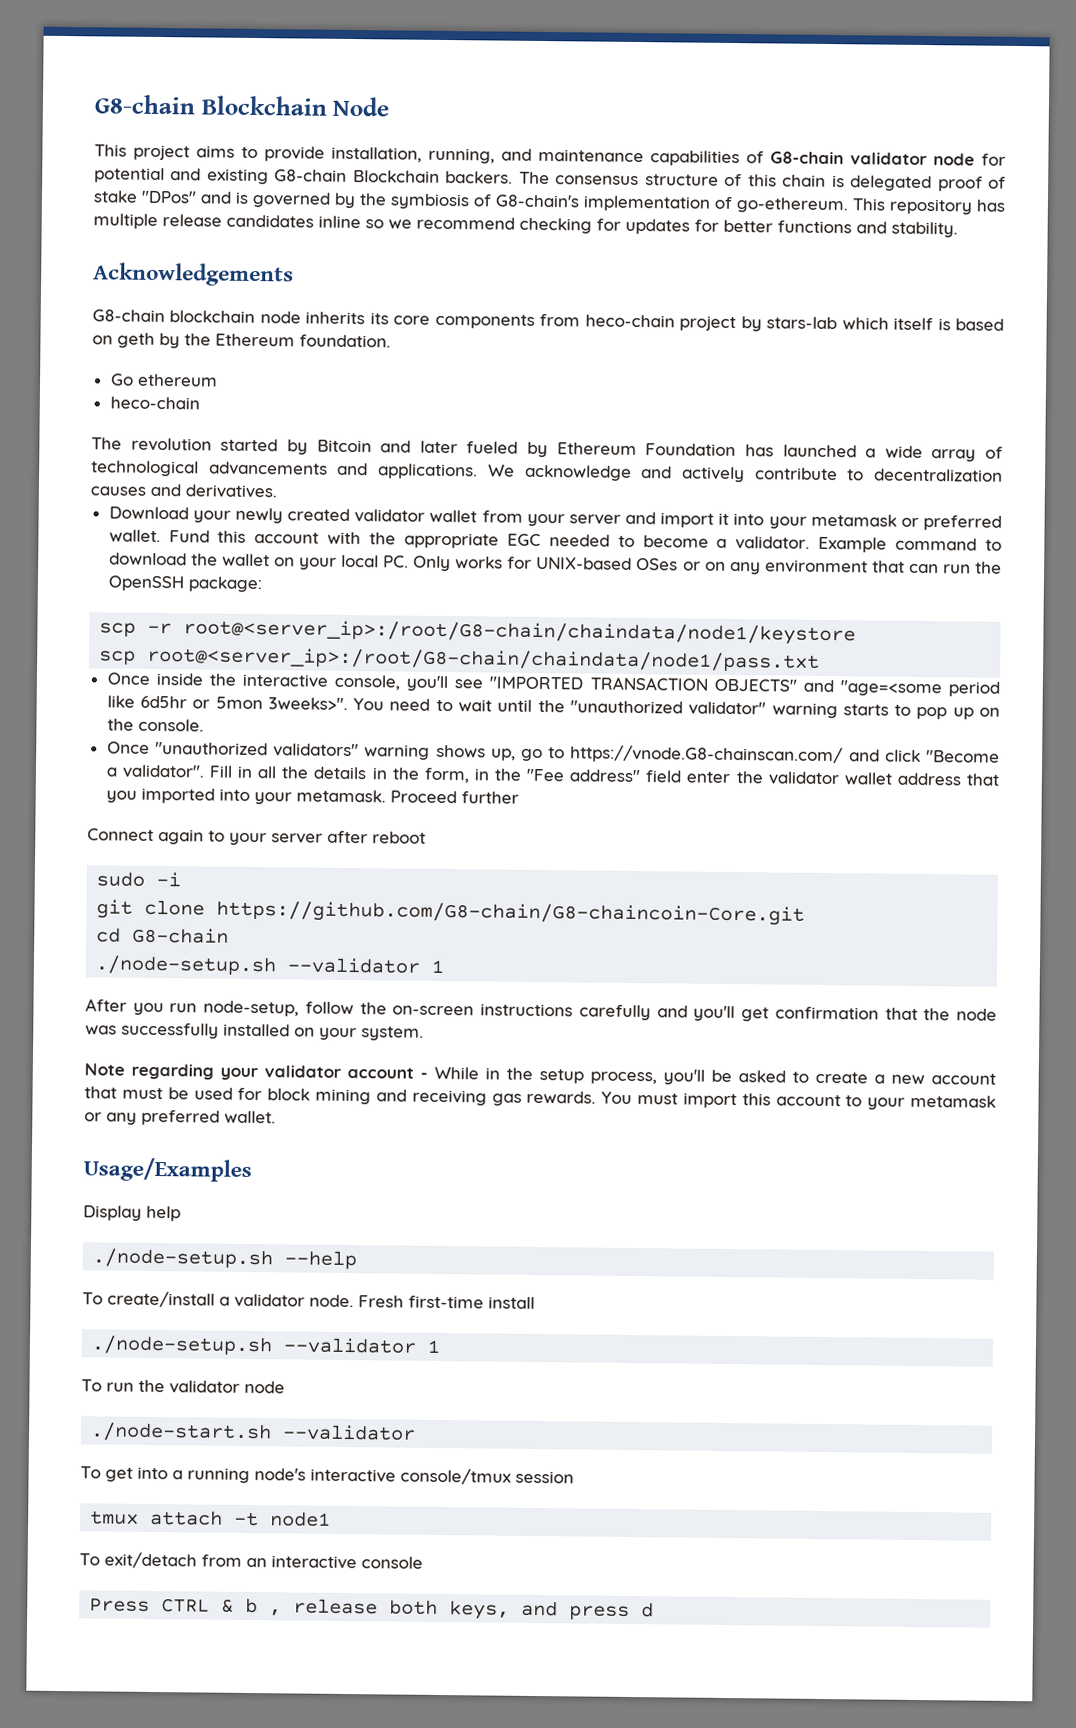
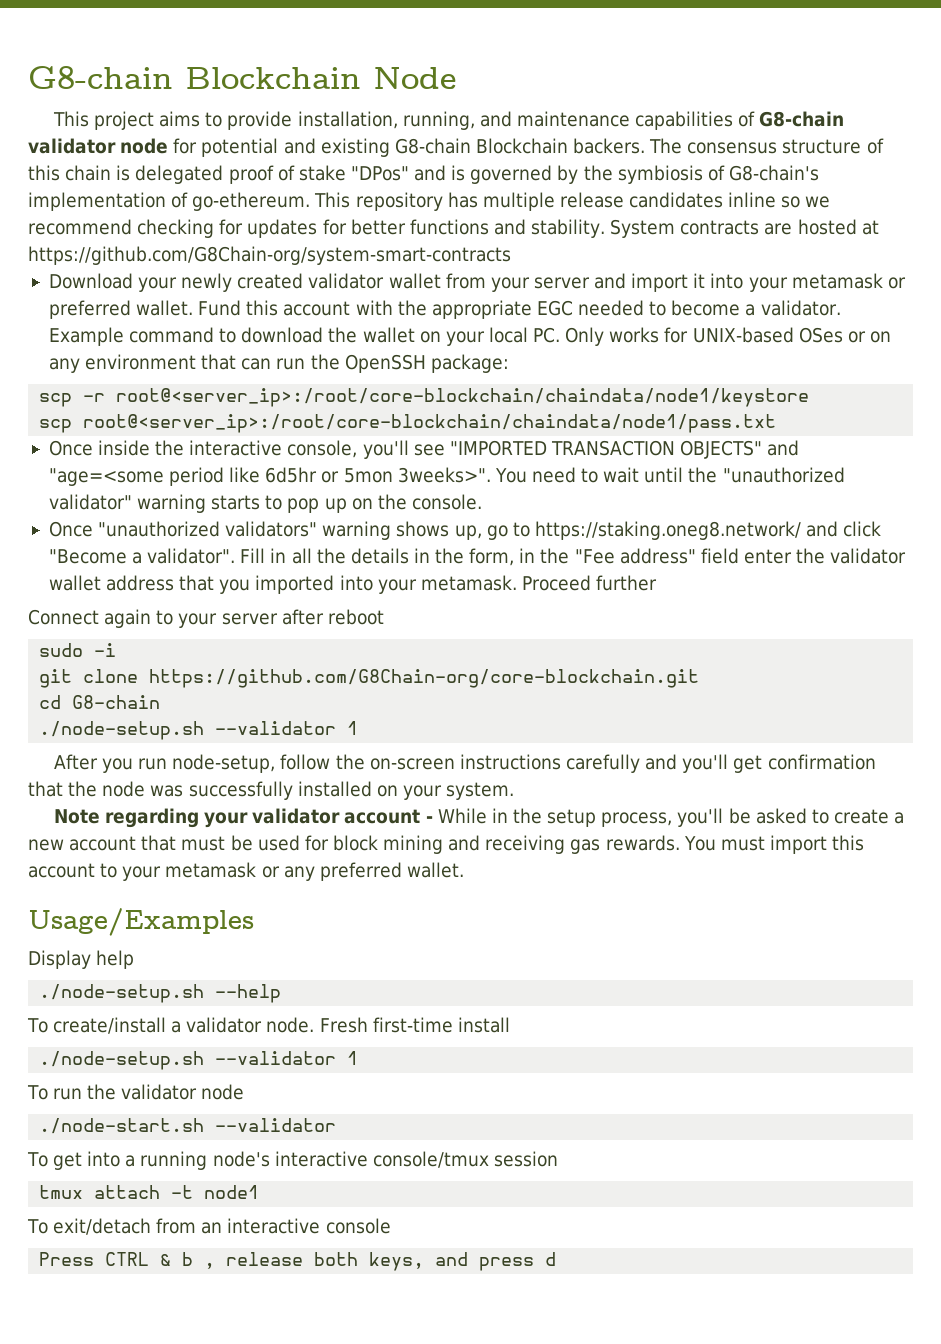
- This repository has multiple release candidates inline so we recommend checking for updates for better functions and stability.
- Acknowledgements
- G8-chain blockchain node inherits its core components from heco-chain project by stars-lab which itself is based on geth by the Ethereum foundation.
- Go ethereum
- heco-chain
- The revolution started by Bitcoin and later fueled by Ethereum Foundation has launched a wide array of technological advancements and applications. We acknowledge and actively contribute to decentralization causes and derivatives.
+ This repository has multiple release candidates inline so we recommend checking for updates for better functions and stability. System contracts are hosted at https://github.com/G8Chain-org/system-smart-contracts
- scp -r root@<server_ip>:/root/G8-chain/chaindata/node1/keystore
- scp root@<server_ip>:/root/G8-chain/chaindata/node1/pass.txt
+ scp -r root@<server_ip>:/root/core-blockchain/chaindata/node1/keystore
+ scp root@<server_ip>:/root/core-blockchain/chaindata/node1/pass.txt
- Once "unauthorized validators" warning shows up, go to https://vnode.G8-chainscan.com/ and click "Become a validator".
+ Once "unauthorized validators" warning shows up, go to https://staking.oneg8.network/ and click "Become a validator".
- git clone https://github.com/G8-chain/G8-chaincoin-Core.git
+ git clone https://github.com/G8Chain-org/core-blockchain.git

